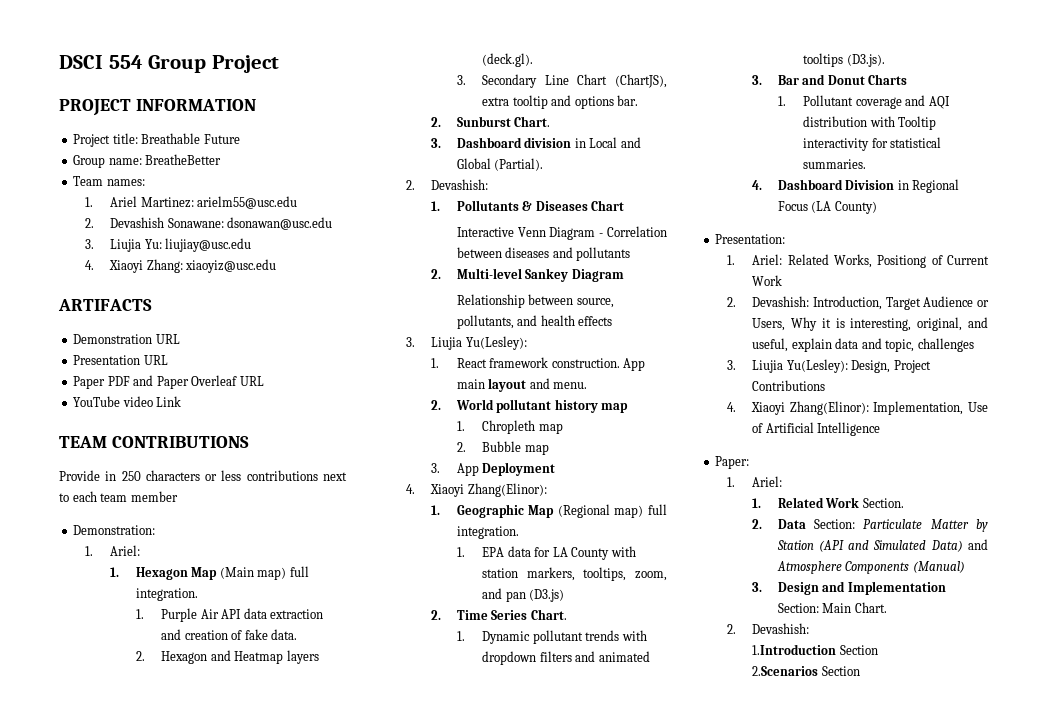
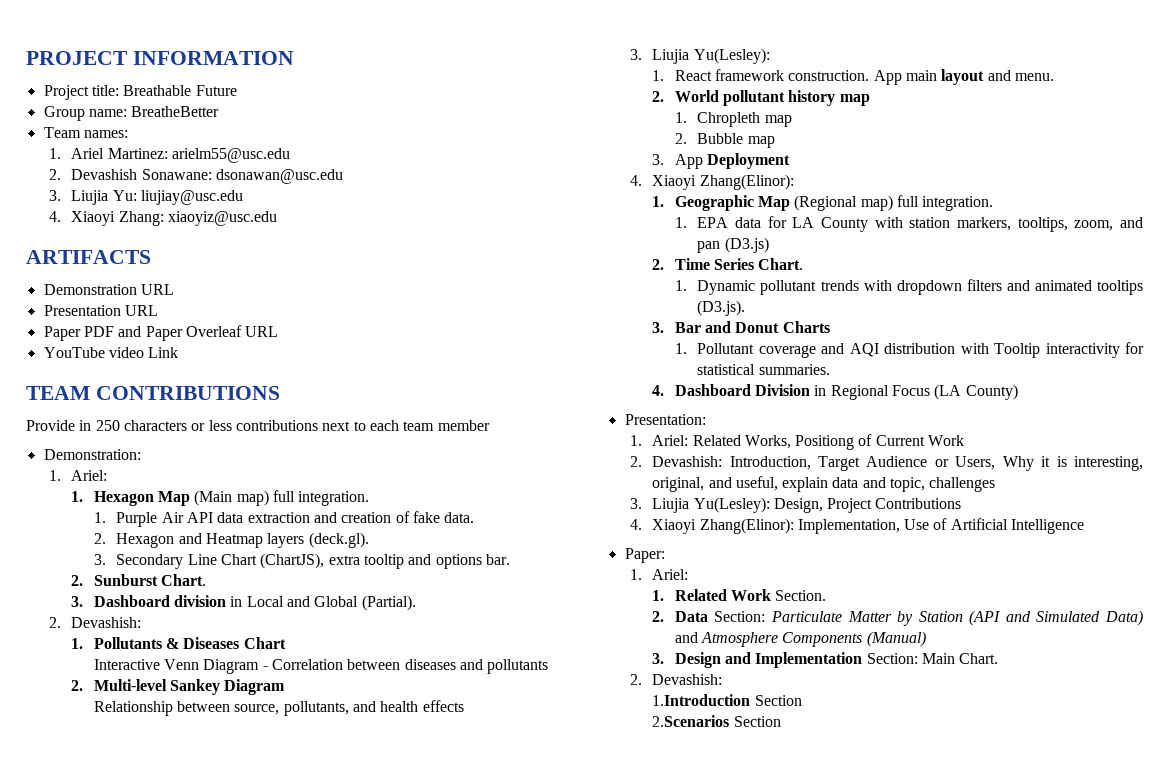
- DSCI 554 Group Project

